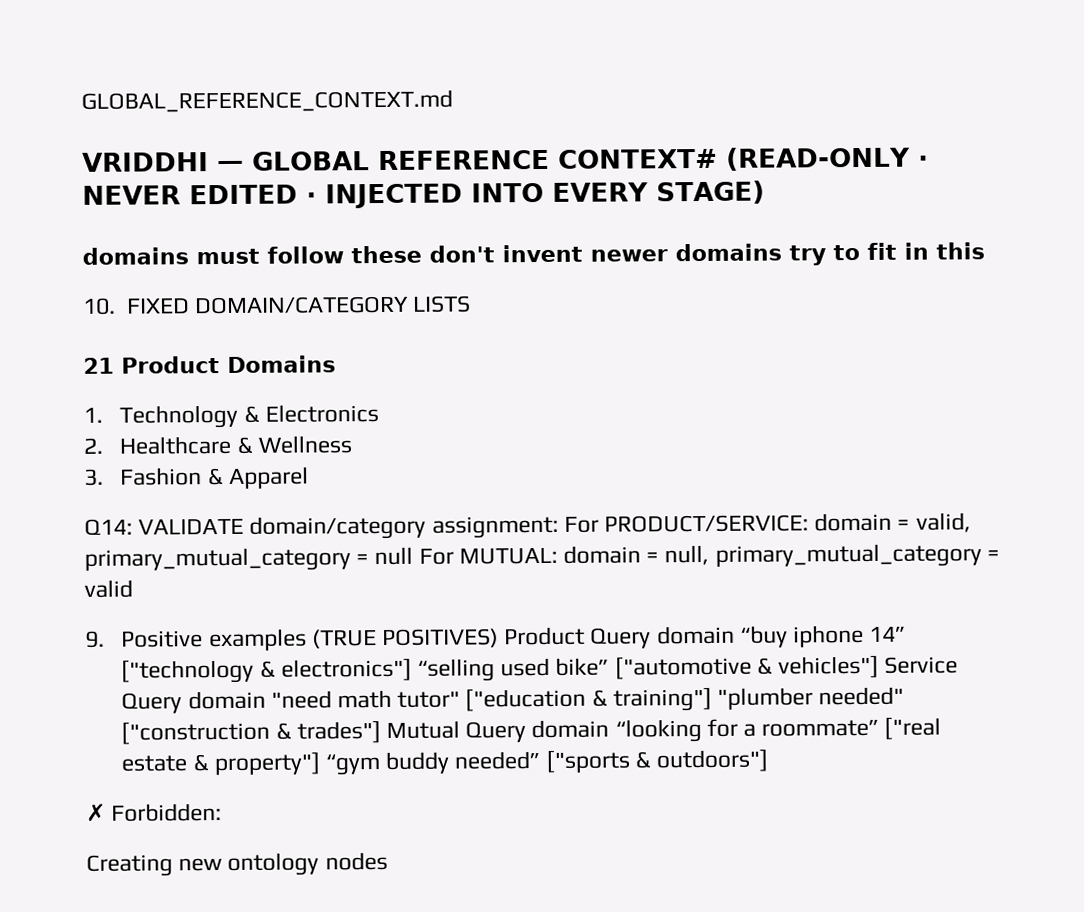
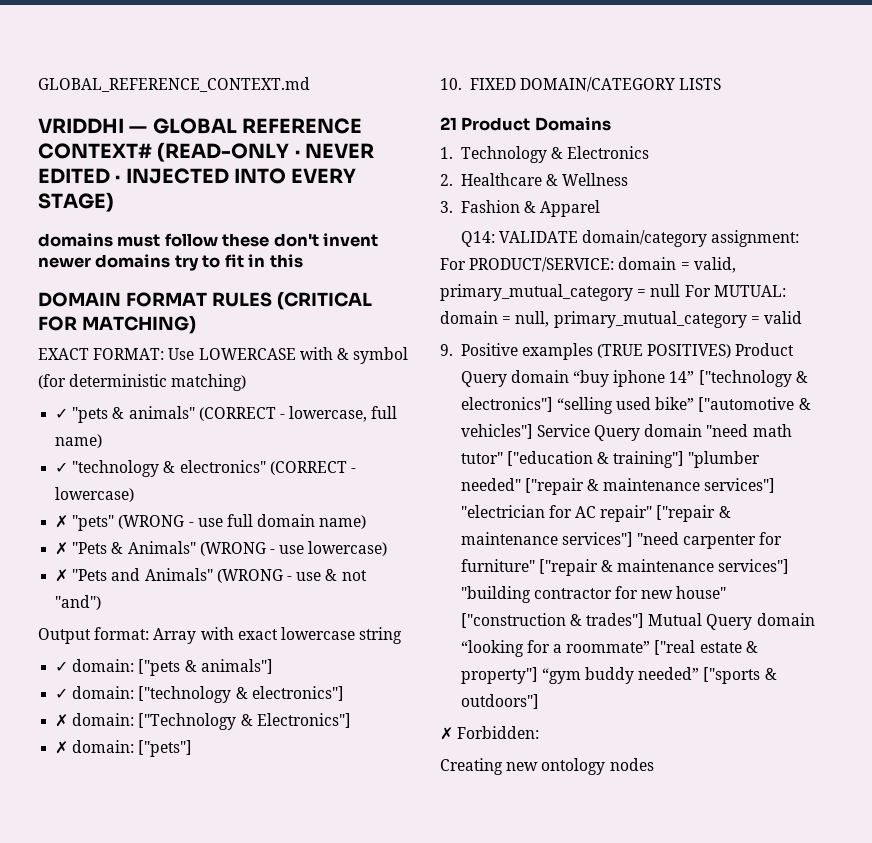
+ DOMAIN FORMAT RULES (CRITICAL FOR MATCHING)
+ EXACT FORMAT: Use LOWERCASE with & symbol (for deterministic matching)
+ ✓ "pets & animals" (CORRECT - lowercase, full name)
+ ✓ "technology & electronics" (CORRECT - lowercase)
+ ✗ "pets" (WRONG - use full domain name)
+ ✗ "Pets & Animals" (WRONG - use lowercase)
+ ✗ "Pets and Animals" (WRONG - use & not "and")
+ Output format: Array with exact lowercase string
+ ✓ domain: ["pets & animals"]
+ ✓ domain: ["technology & electronics"]
+ ✗ domain: ["Technology & Electronics"]
+ ✗ domain: ["pets"]
- 9. Positive examples (TRUE POSITIVES) Product Query domain “buy iphone 14” ["technology & electronics"] “selling used bike” ["automotive & vehicles"] Service Query domain "need math tutor" ["education & training"] "plumber needed" ["construction & trades"] Mutual Query domain “looking for a roommate” ["real estate & property"] “gym buddy needed” ["sports & outdoors"]
+ 9. Positive examples (TRUE POSITIVES) Product Query domain “buy iphone 14” ["technology & electronics"] “selling used bike” ["automotive & vehicles"] Service Query domain "need math tutor" ["education & training"] "plumber needed" ["repair & maintenance services"] "electrician for AC repair" ["repair & maintenance services"] "need carpenter for furniture" ["repair & maintenance services"] "building contractor for new house" ["construction & trades"] Mutual Query domain “looking for a roommate” ["real estate & property"] “gym buddy needed” ["sports & outdoors"]

